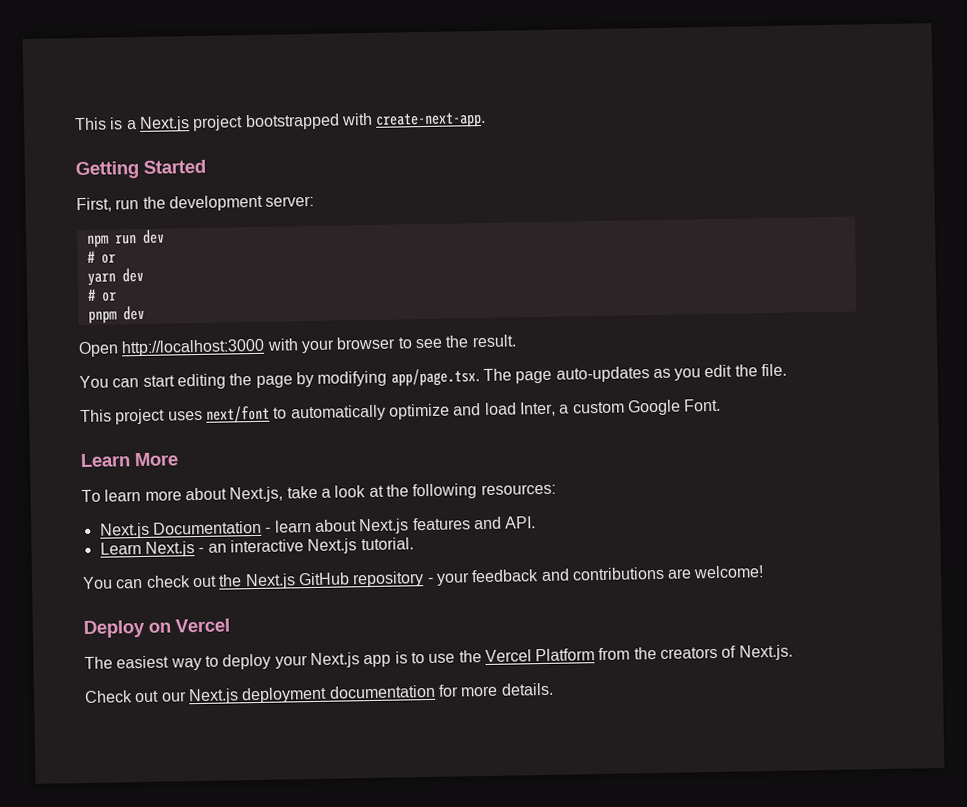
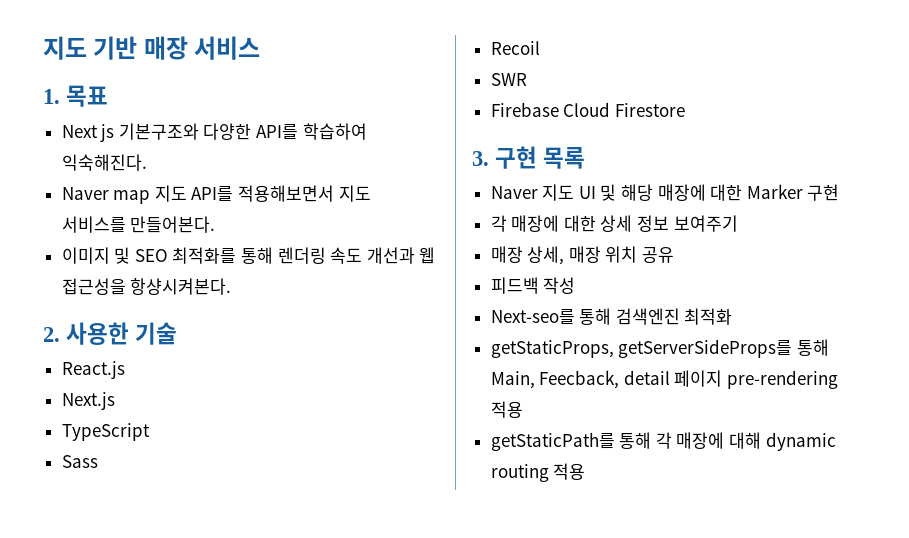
- This is a Next.js project bootstrapped with create-next-app.
- Getting Started
- First, run the development server:
- npm run dev
- # or
- yarn dev
- # or
- pnpm dev
- Open http://localhost:3000 with your browser to see the result.
- You can start editing the page by modifying app/page.tsx. The page auto-updates as you edit the file.
- This project uses next/font to automatically optimize and load Inter, a custom Google Font.
- Learn More
- To learn more about Next.js, take a look at the following resources:
- Next.js Documentation - learn about Next.js features and API.
- Learn Next.js - an interactive Next.js tutorial.
- You can check out the Next.js GitHub repository - your feedback and contributions are welcome!
- Deploy on Vercel
- The easiest way to deploy your Next.js app is to use the Vercel Platform from the creators of Next.js.
- Check out our Next.js deployment documentation for more details.
+ 지도 기반 매장 서비스
+ 1. 목표
+ Next js 기본구조와 다양한 API를 학습하여 익숙해진다.
+ Naver map 지도 API를 적용해보면서 지도 서비스를 만들어본다.
+ 이미지 및 SEO 최적화를 통해 렌더링 속도 개선과 웹 접근성을 항샹시켜본다.
+ 2. 사용한 기술
+ React.js
+ Next.js
+ TypeScript
+ Sass
+ Recoil
+ SWR
+ Firebase Cloud Firestore
+ 3. 구현 목록
+ Naver 지도 UI 및 해당 매장에 대한 Marker 구현
+ 각 매장에 대한 상세 정보 보여주기
+ 매장 상세, 매장 위치 공유
+ 피드백 작성
+ Next-seo를 통해 검색엔진 최적화
+ getStaticProps, getServerSideProps를 통해 Main, Feecback, detail 페이지 pre-rendering 적용
+ getStaticPath를 통해 각 매장에 대해 dynamic routing 적용

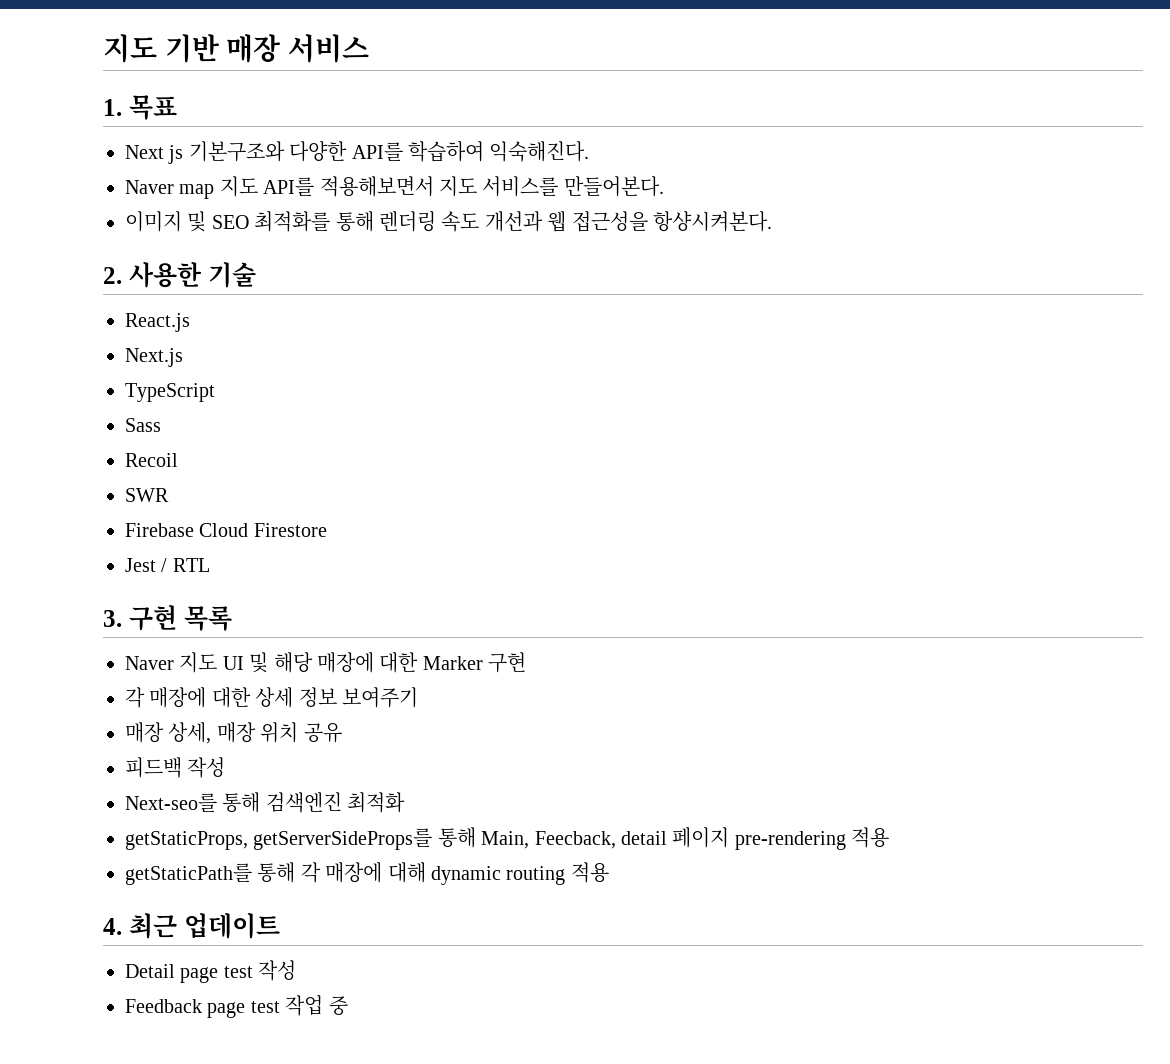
+ Jest / RTL
+ 4. 최근 업데이트
+ Detail page test 작성
+ Feedback page test 작업 중

